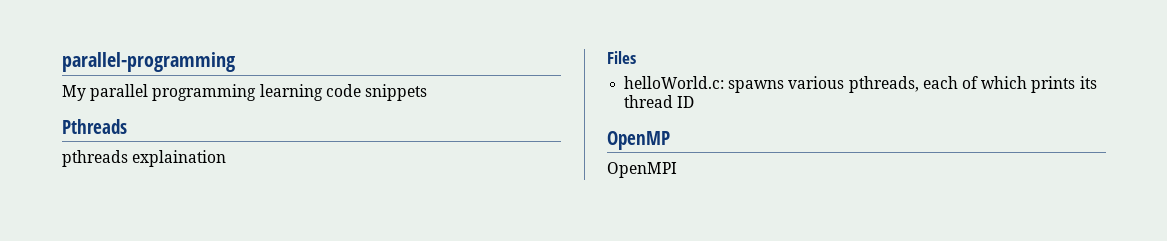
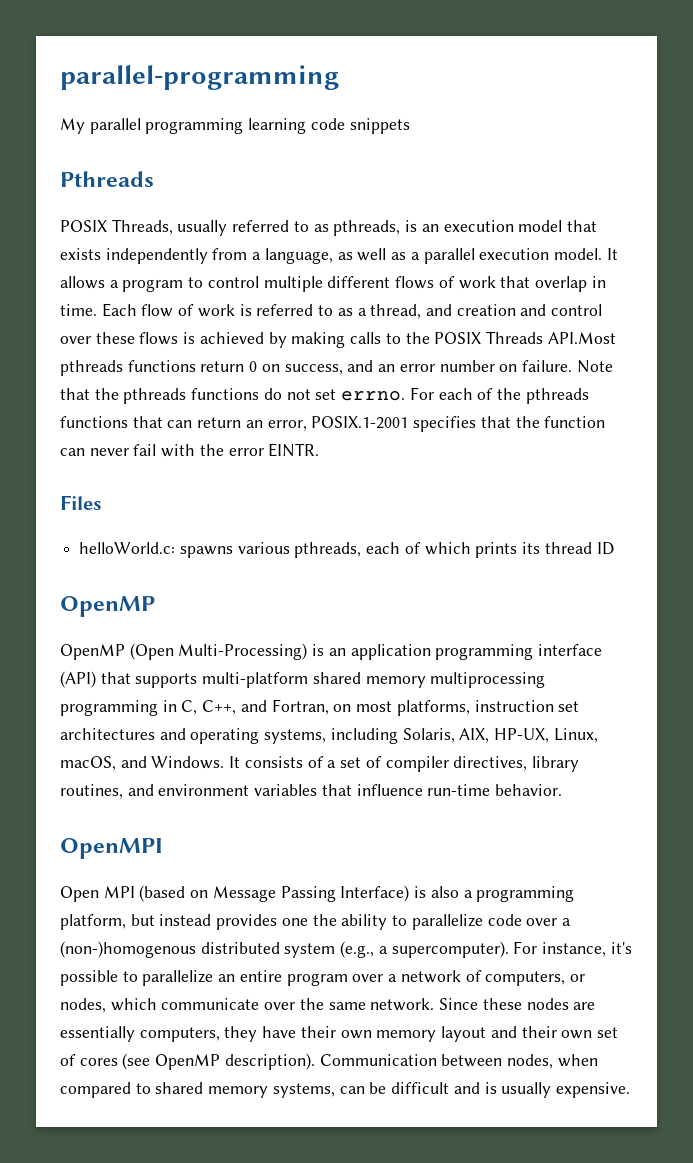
- pthreads explaination
+ POSIX Threads, usually referred to as pthreads, is an execution model that exists independently from a language, as well as a parallel execution model. It allows a program to control multiple different flows of work that overlap in time. Each flow of work is referred to as a thread, and creation and control over these flows is achieved by making calls to the POSIX Threads API.Most pthreads functions return 0 on success, and an error number on failure. Note that the pthreads functions do not set errno. For each of the pthreads functions that can return an error, POSIX.1-2001 specifies that the function can never fail with the error EINTR.
+ OpenMP (Open Multi-Processing) is an application programming interface (API) that supports multi-platform shared memory multiprocessing programming in C, C++, and Fortran, on most platforms, instruction set architectures and operating systems, including Solaris, AIX, HP-UX, Linux, macOS, and Windows. It consists of a set of compiler directives, library routines, and environment variables that influence run-time behavior.
  OpenMPI
+ Open MPI (based on Message Passing Interface) is also a programming platform, but instead provides one the ability to parallelize code over a (non-)homogenous distributed system (e.g., a supercomputer). For instance, it's possible to parallelize an entire program over a network of computers, or nodes, which communicate over the same network. Since these nodes are essentially computers, they have their own memory layout and their own set of cores (see OpenMP description). Communication between nodes, when compared to shared memory systems, can be difficult and is usually expensive.

